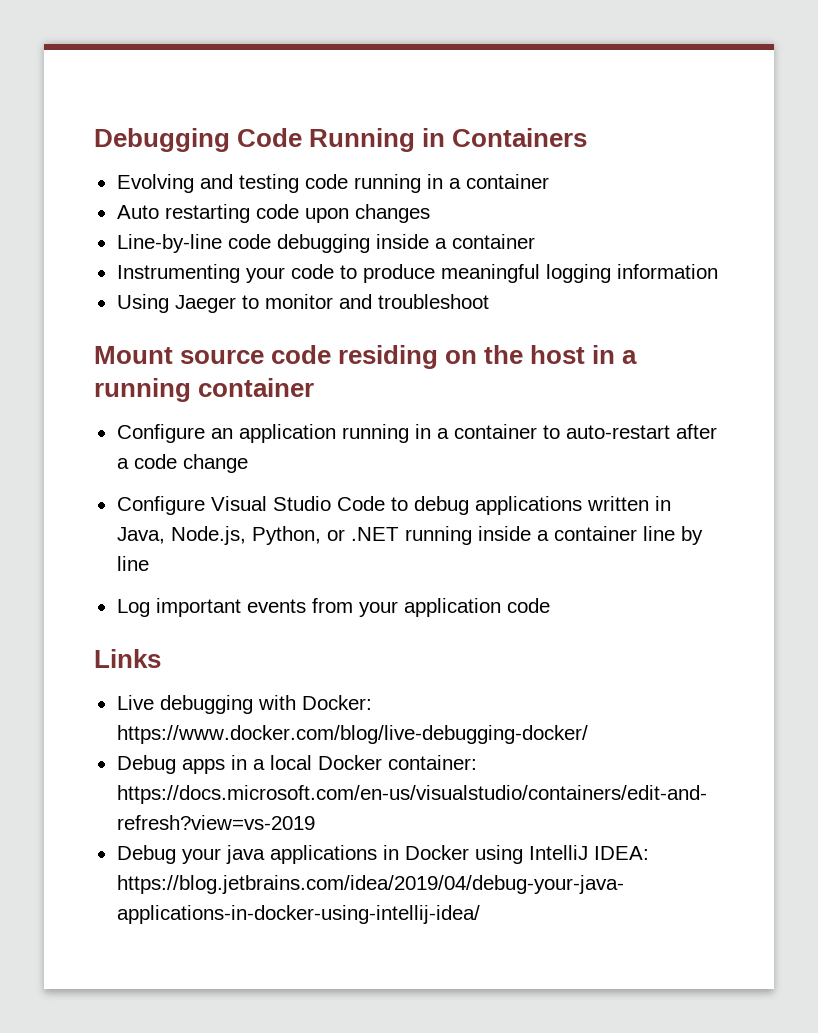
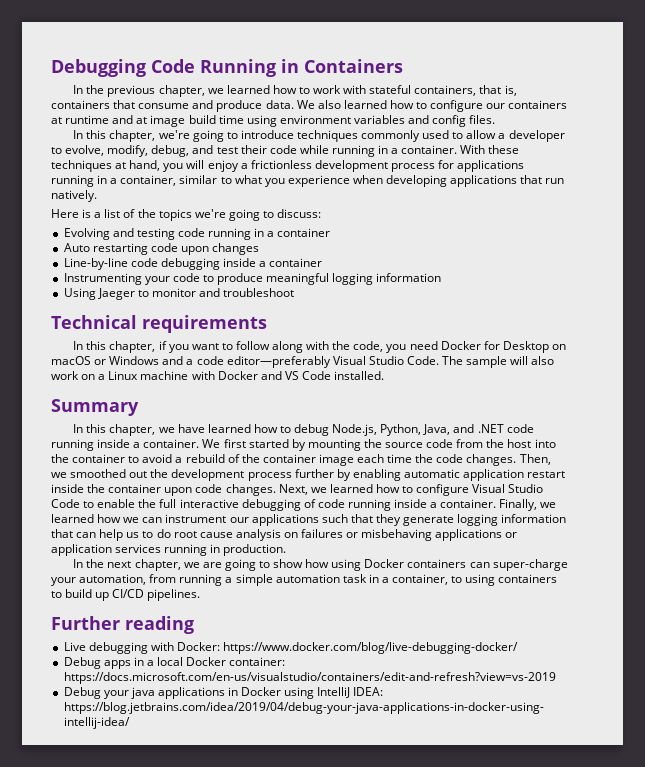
+ In the previous chapter, we learned how to work with stateful containers, that is, containers that consume and produce data. We also learned how to configure our containers at runtime and at image build time using environment variables and config files.
+ In this chapter, we're going to introduce techniques commonly used to allow a developer to evolve, modify, debug, and test their code while running in a container. With these techniques at hand, you will enjoy a frictionless development process for applications running in a container, similar to what you experience when developing applications that run natively.
+ Here is a list of the topics we're going to discuss:
- Mount source code residing on the host in a running container
- Configure an application running in a container to auto-restart after a code change
- Configure Visual Studio Code to debug applications written in Java, Node.js, Python, or .NET running inside a container line by line
- Log important events from your application code
- Links
+ Technical requirements
+ In this chapter, if you want to follow along with the code, you need Docker for Desktop on macOS or Windows and a code editor—preferably Visual Studio Code. The sample will also work on a Linux machine with Docker and VS Code installed.
+ Summary
+ In this chapter, we have learned how to debug Node.js, Python, Java, and .NET code running inside a container. We first started by mounting the source code from the host into the container to avoid a rebuild of the container image each time the code changes. Then, we smoothed out the development process further by enabling automatic application restart inside the container upon code changes. Next, we learned how to configure Visual Studio Code to enable the full interactive debugging of code running inside a container. Finally, we learned how we can instrument our applications such that they generate logging information that can help us to do root cause analysis on failures or misbehaving applications or application services running in production.
+ In the next chapter, we are going to show how using Docker containers can super-charge your automation, from running a simple automation task in a container, to using containers to build up CI/CD pipelines.
+ Further reading

